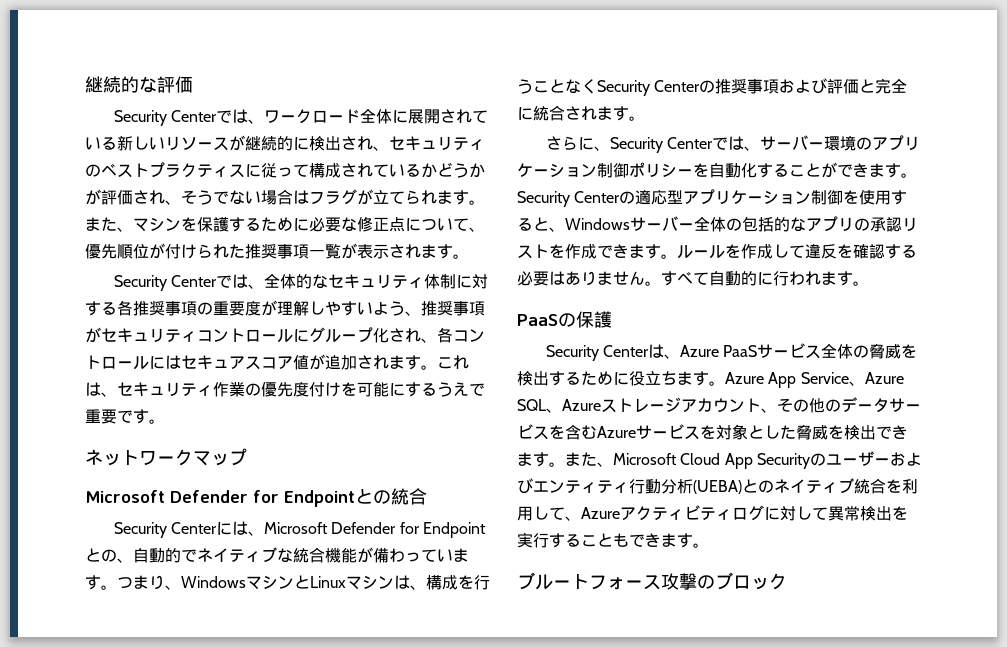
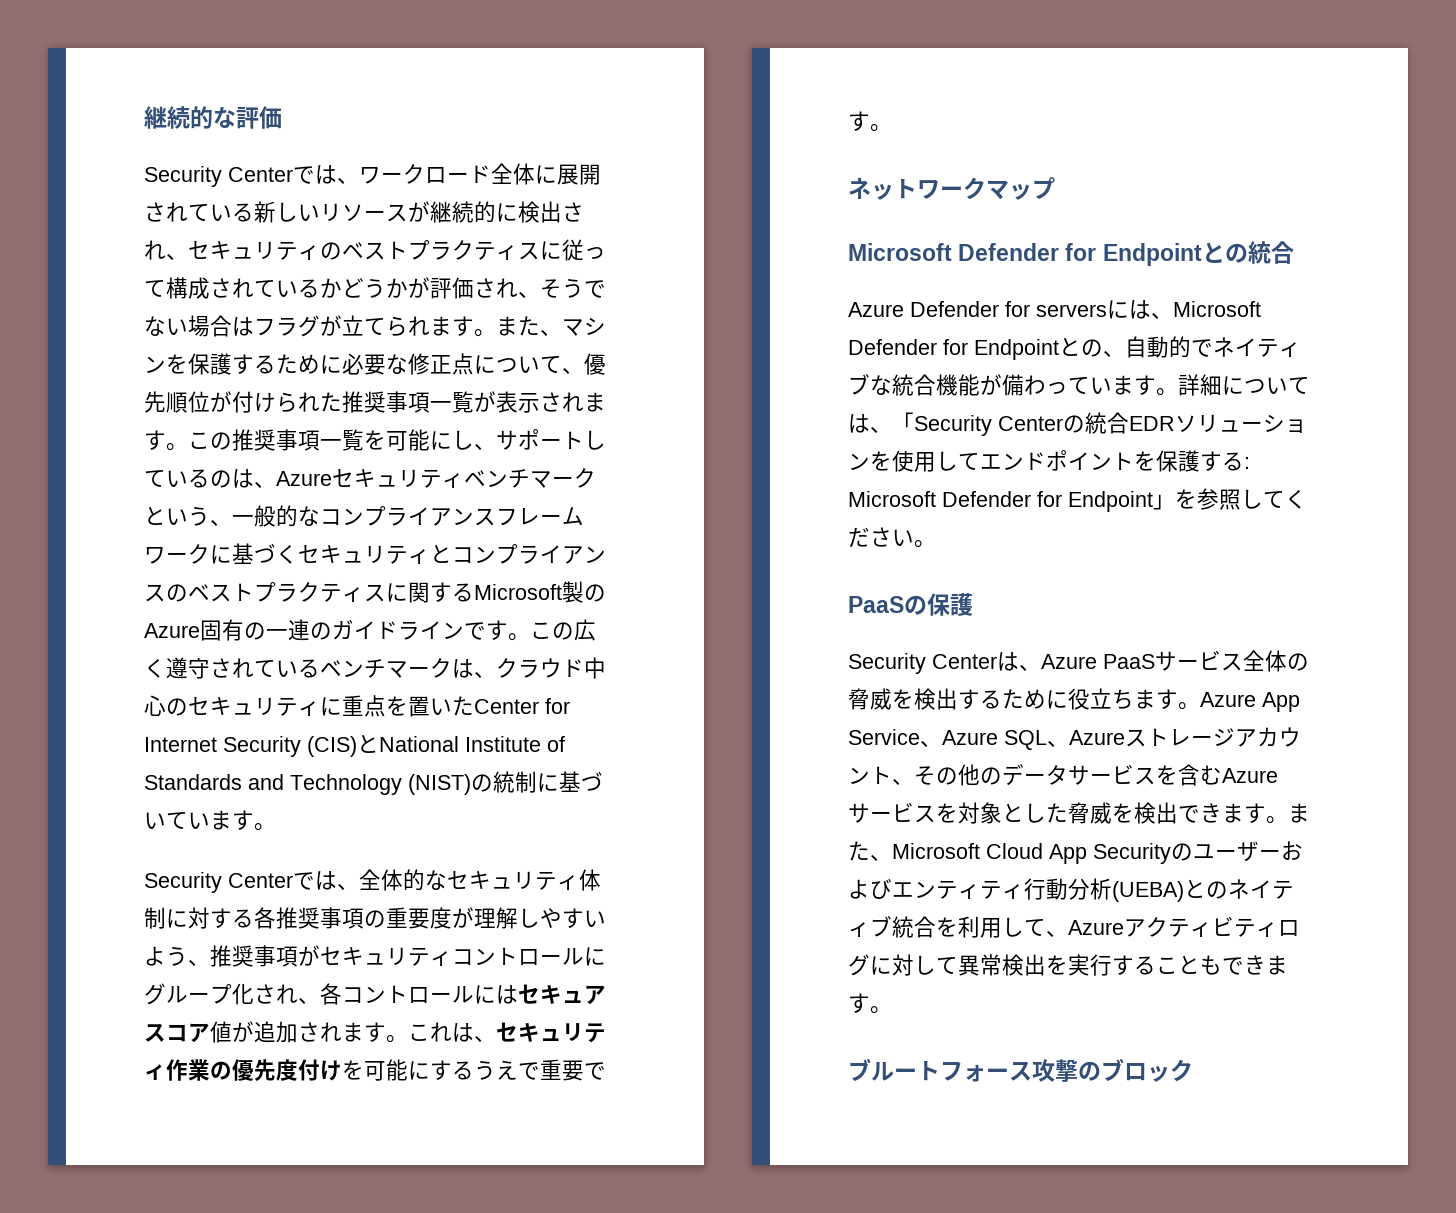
+ この推奨事項一覧を可能にし、サポートしているのは、Azureセキュリティベンチマークという、一般的なコンプライアンスフレームワークに基づくセキュリティとコンプライアンスのベストプラクティスに関するMicrosoft製のAzure固有の一連のガイドラインです。この広く遵守されているベンチマークは、クラウド中心のセキュリティに重点を置いたCenter for Internet Security (CIS)とNational Institute of Standards and Technology (NIST)の統制に基づいています。
- Security Centerには、Microsoft Defender for Endpointとの、自動的でネイティブな統合機能が備わっています。
+ Azure Defender for serversには、Microsoft Defender for Endpointとの、自動的でネイティブな統合機能が備わっています。
- つまり、WindowsマシンとLinuxマシンは、構成を行うことなくSecurity Centerの推奨事項および評価と完全に統合されます。
- さらに、Security Centerでは、サーバー環境のアプリケーション制御ポリシーを自動化することができます。Security Centerの適応型アプリケーション制御を使用すると、Windowsサーバー全体の包括的なアプリの承認リストを作成できます。ルールを作成して違反を確認する必要はありません。すべて自動的に行われます。
+ 詳細については、「Security Centerの統合EDRソリューションを使用してエンドポイントを保護する: Microsoft Defender for Endpoint」を参照してください。

